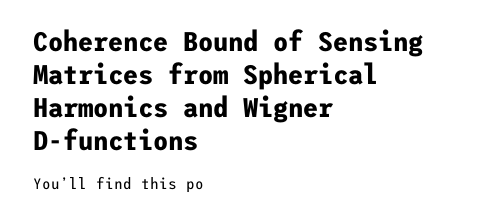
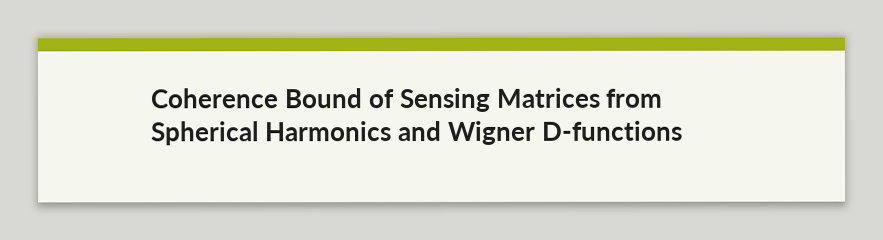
- You’ll find this po

